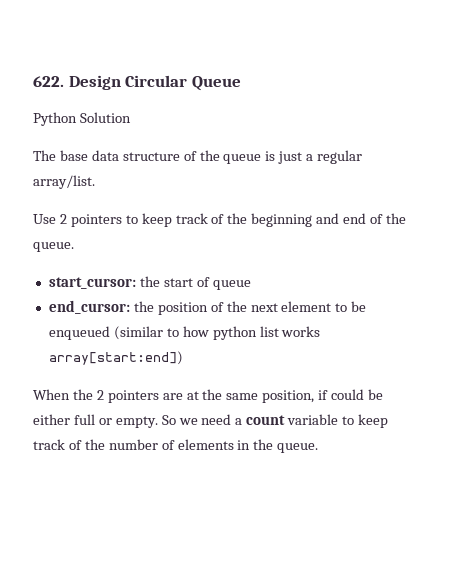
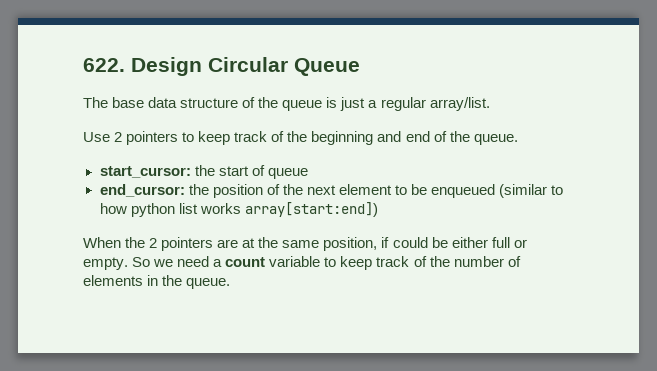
- Python Solution

